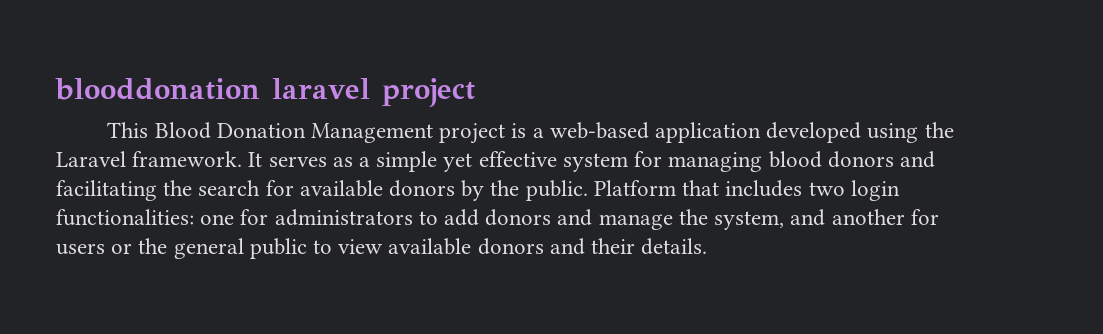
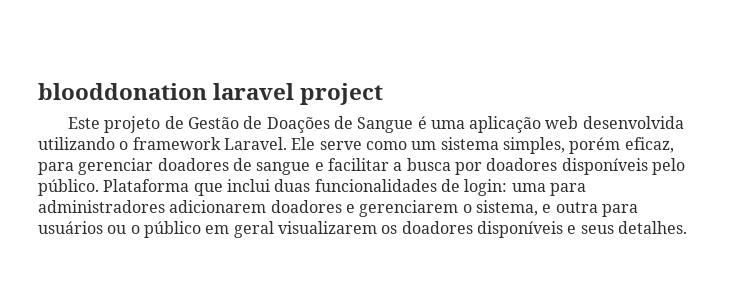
- This Blood Donation Management project is a web-based application developed using the Laravel framework. It serves as a simple yet effective system for managing blood donors and facilitating the search for available donors by the public. Platform that includes two login functionalities: one for administrators to add donors and manage the system, and another for users or the general public to view available donors and their details.
+ Este projeto de Gestão de Doações de Sangue é uma aplicação web desenvolvida utilizando o framework Laravel. Ele serve como um sistema simples, porém eficaz, para gerenciar doadores de sangue e facilitar a busca por doadores disponíveis pelo público. Plataforma que inclui duas funcionalidades de login: uma para administradores adicionarem doadores e gerenciarem o sistema, e outra para usuários ou o público em geral visualizarem os doadores disponíveis e seus detalhes.

